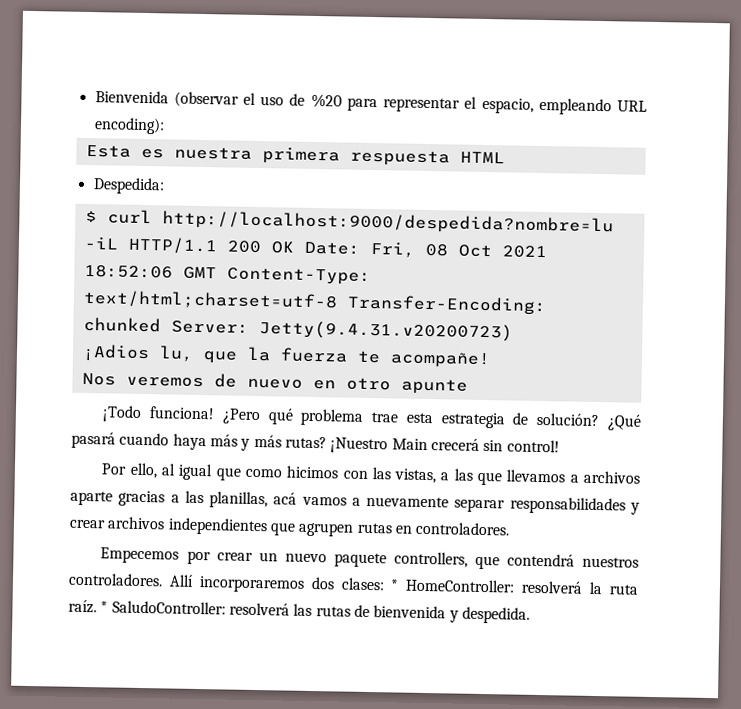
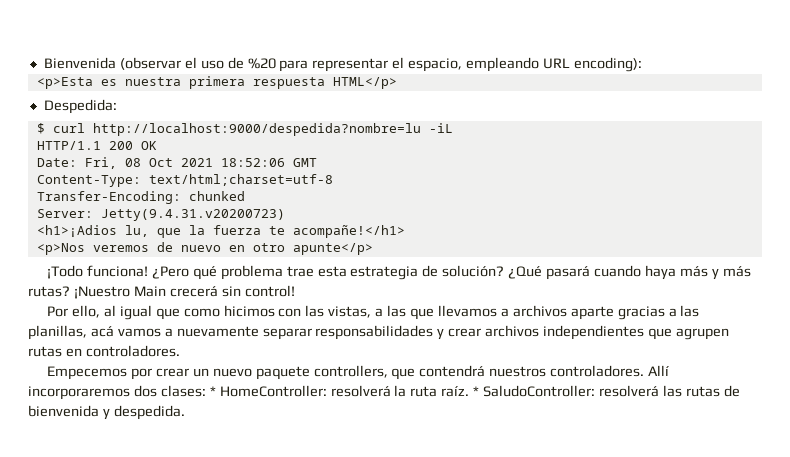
- Esta es nuestra primera respuesta HTML
+ <p>Esta es nuestra primera respuesta HTML</p>
- $ curl http://localhost:9000/despedida?nombre=lu -iL HTTP/1.1 200 OK Date: Fri, 08 Oct 2021 18:52:06 GMT Content-Type: text/html;charset=utf-8 Transfer-Encoding: chunked Server: Jetty(9.4.31.v20200723)
+ $ curl http://localhost:9000/despedida?nombre=lu -iL
+ HTTP/1.1 200 OK
+ Date: Fri, 08 Oct 2021 18:52:06 GMT
+ Content-Type: text/html;charset=utf-8
+ Transfer-Encoding: chunked
+ Server: Jetty(9.4.31.v20200723)
- ¡Adios lu, que la fuerza te acompañe!
- Nos veremos de nuevo en otro apunte
+ <h1>¡Adios lu, que la fuerza te acompañe!</h1>
+ <p>Nos veremos de nuevo en otro apunte</p>

